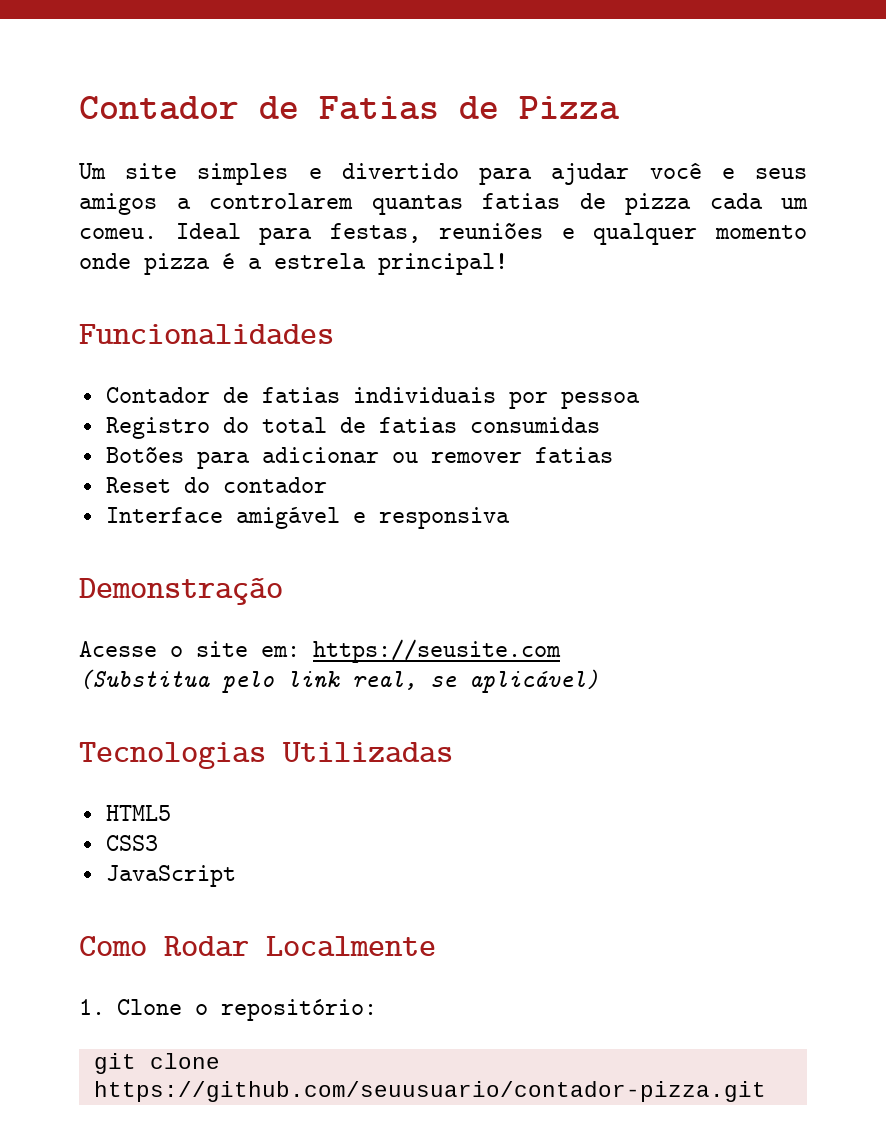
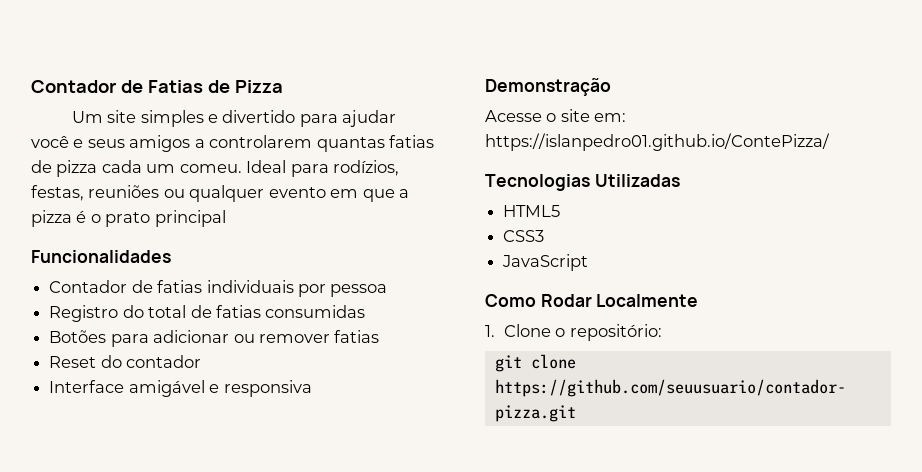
- Ideal para festas, reuniões e qualquer momento onde pizza é a estrela principal!
+ Ideal para rodízios, festas, reuniões ou qualquer evento em que a pizza é o prato principal
- Acesse o site em: https://seusite.com
- (Substitua pelo link real, se aplicável)
+ Acesse o site em: https://islanpedro01.github.io/ContePizza/

